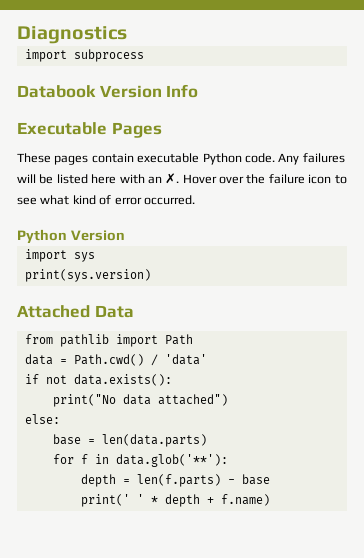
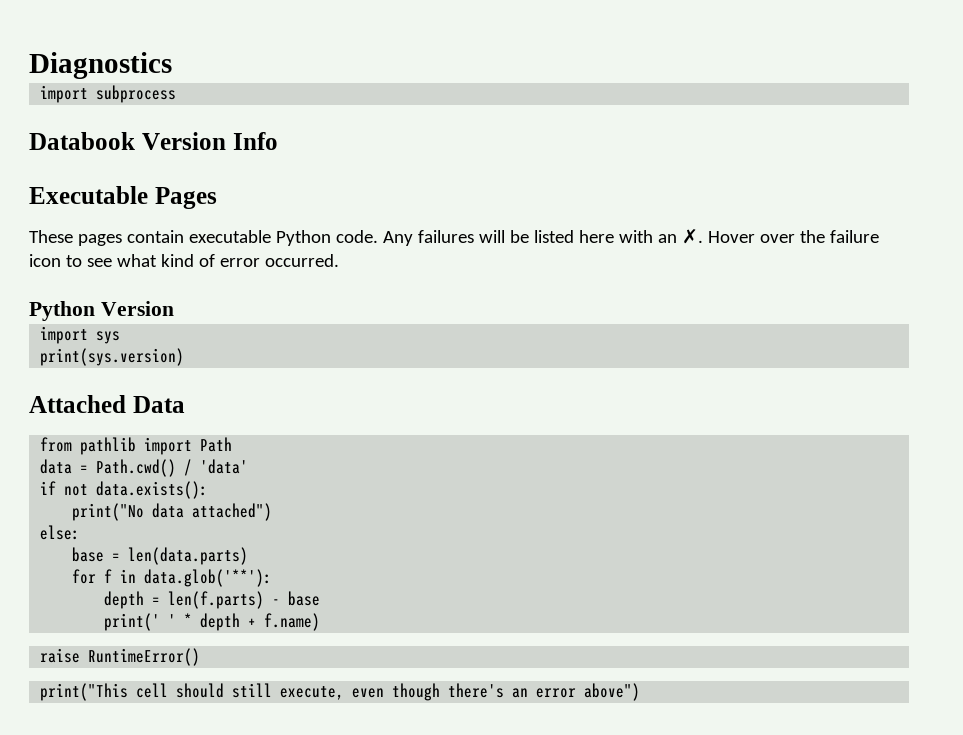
+ raise RuntimeError()
+ print("This cell should still execute, even though there's an error above")

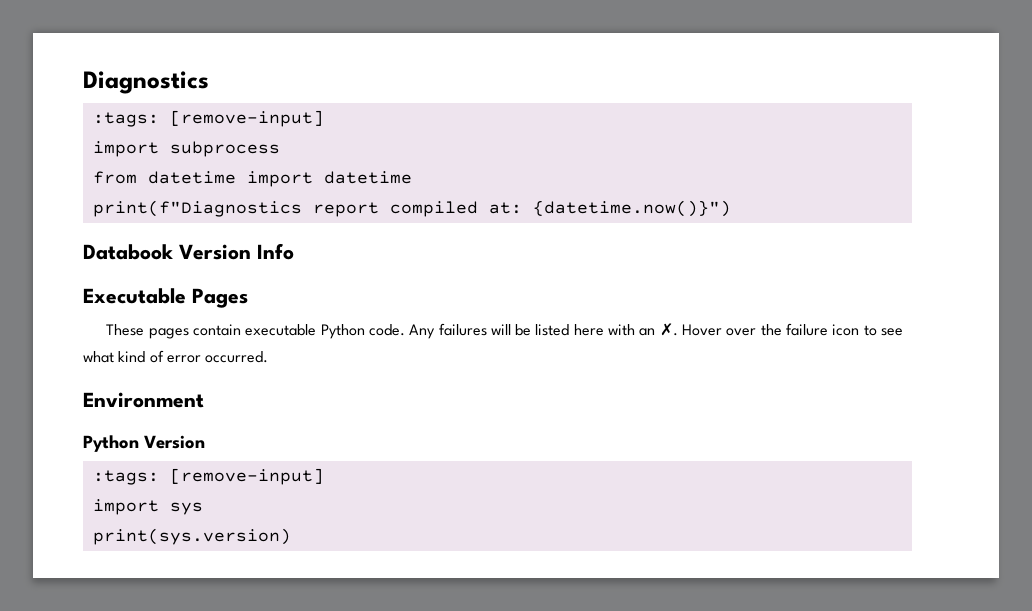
  Diagnostics
+ :tags: [remove-input]
+ from datetime import datetime
+ print(f"Diagnostics report compiled at: {datetime.now()}")
+ Environment
  Python Version
+ :tags: [remove-input]
- Attached Data
- from pathlib import Path
- data = Path.cwd() / 'data'
- if not data.exists():
- print("No data attached")
- else:
- base = len(data.parts)
- for f in data.glob('**'):
- depth = len(f.parts) - base
- print(' ' * depth + f.name)
- raise RuntimeError()
- print("This cell should still execute, even though there's an error above")

